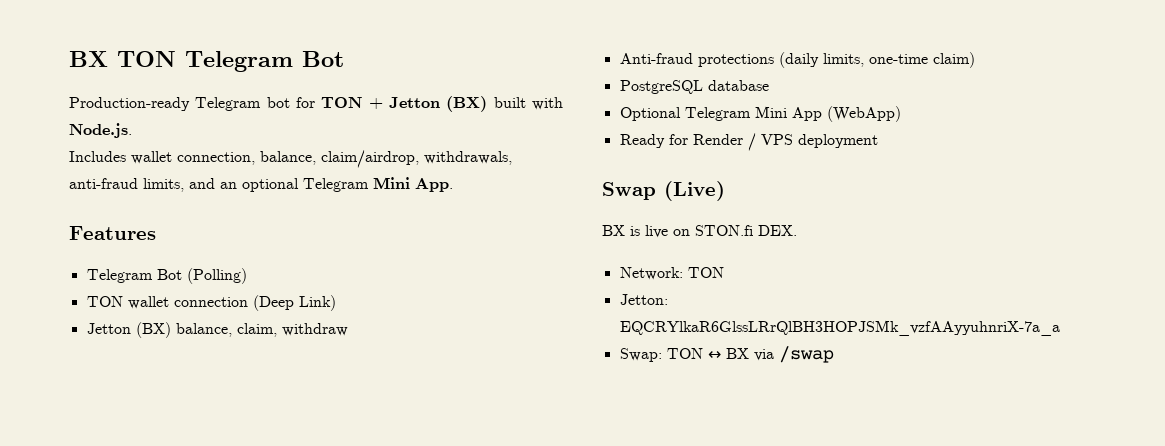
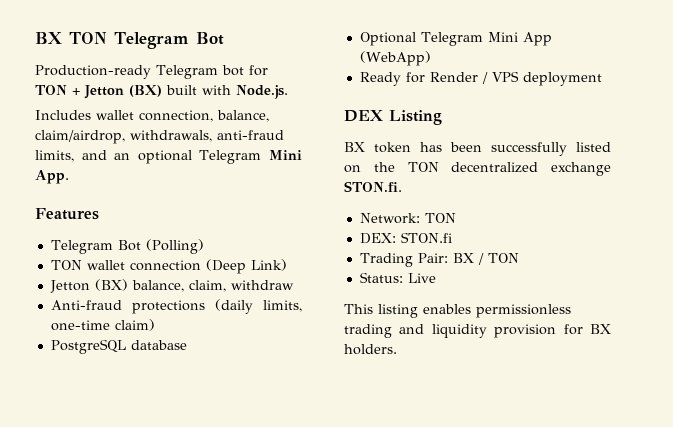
- Swap (Live)
- BX is live on STON.fi DEX.
+ DEX Listing
+ BX token has been successfully listed on the TON decentralized exchange STON.fi.
  Network: TON
- Jetton: EQCRYlkaR6GlssLRrQlBH3HOPJSMk_vzfAAyyuhnriX-7a_a
- Swap: TON ↔ BX via /swap
+ DEX: STON.fi
+ Trading Pair: BX / TON
+ Status: Live
+ This listing enables permissionless trading and liquidity provision for BX holders.

